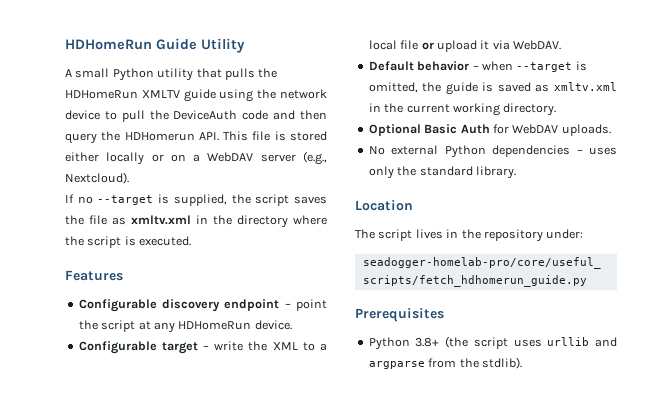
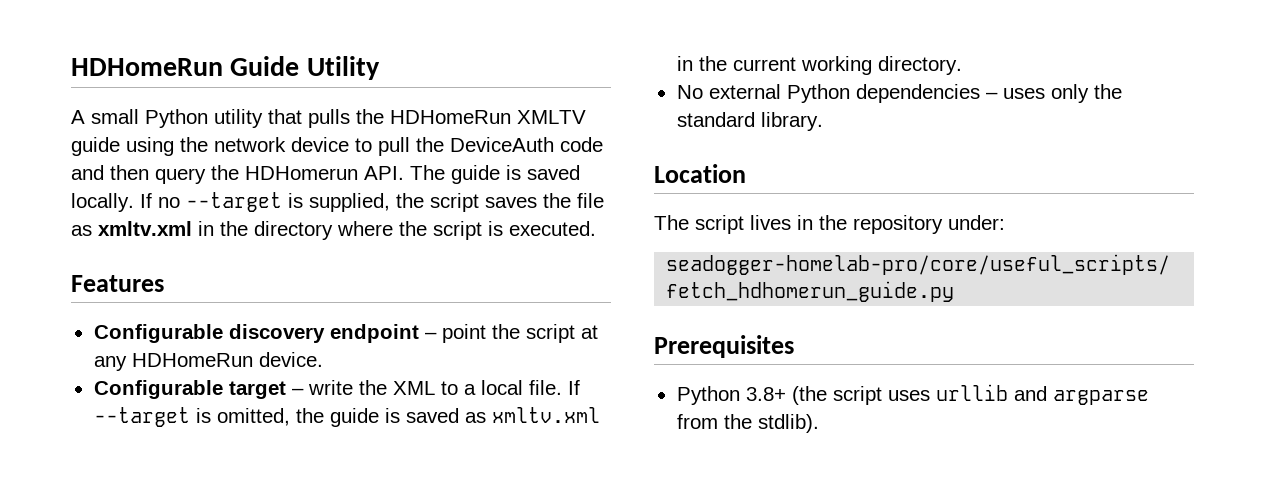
- A small Python utility that pulls the HDHomeRun XMLTV guide using the network device to pull the DeviceAuth code and then query the HDHomerun API. This file is stored either locally or on a WebDAV server (e.g., Nextcloud).
- If no --target is supplied, the script saves the file as xmltv.xml in the directory where the script is executed.
+ A small Python utility that pulls the HDHomeRun XMLTV guide using the network device to pull the DeviceAuth code and then query the HDHomerun API. The guide is saved locally. If no --target is supplied, the script saves the file as xmltv.xml in the directory where the script is executed.
- Configurable target – write the XML to a local file or upload it via WebDAV.
- Default behavior – when --target is omitted, the guide is saved as xmltv.xml in the current working directory.
+ Configurable target – write the XML to a local file. If --target is omitted, the guide is saved as xmltv.xml in the current working directory.
- Optional Basic Auth for WebDAV uploads.

